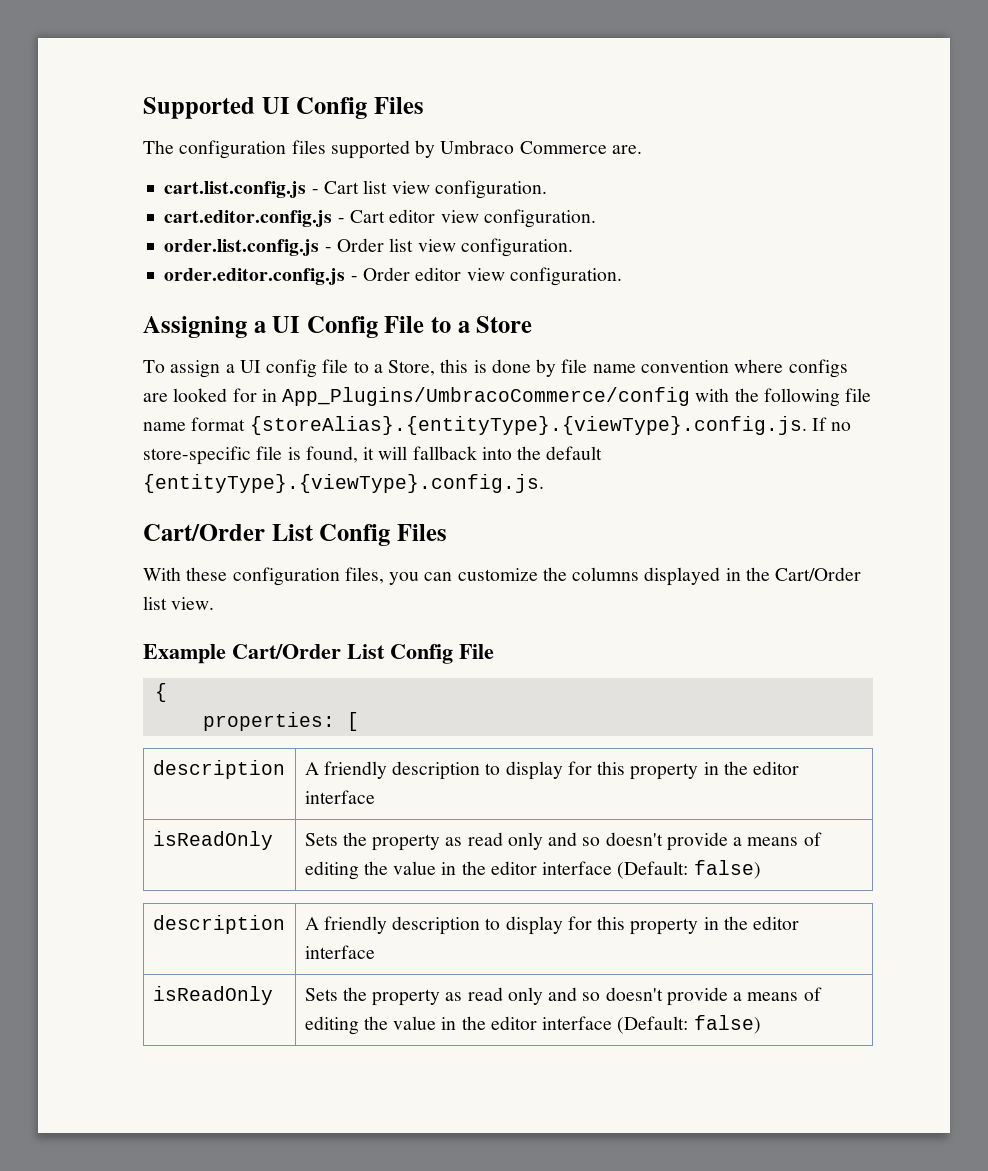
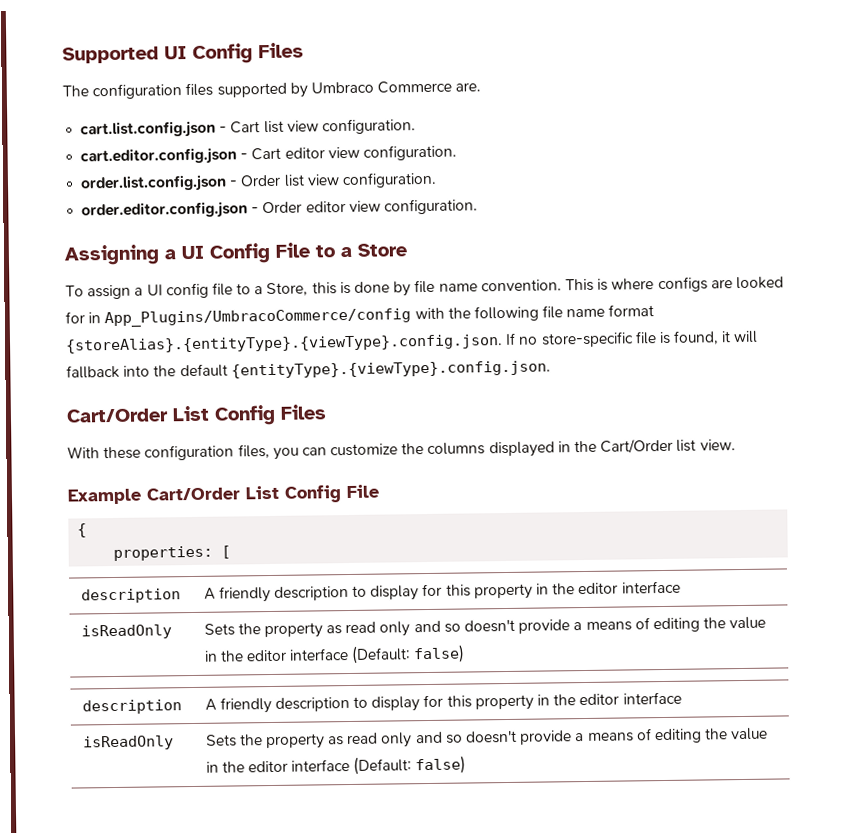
- cart.list.config.js - Cart list view configuration.
+ cart.list.config.json - Cart list view configuration.
- cart.editor.config.js - Cart editor view configuration.
+ cart.editor.config.json - Cart editor view configuration.
- order.list.config.js - Order list view configuration.
+ order.list.config.json - Order list view configuration.
- order.editor.config.js - Order editor view configuration.
+ order.editor.config.json - Order editor view configuration.
- To assign a UI config file to a Store, this is done by file name convention where configs are looked for in App_Plugins/UmbracoCommerce/config with the following file name format {storeAlias}.{entityType}.{viewType}.config.js. If no store-specific file is found, it will fallback into the default {entityType}.{viewType}.config.js.
+ To assign a UI config file to a Store, this is done by file name convention. This is where configs are looked for in App_Plugins/UmbracoCommerce/config with the following file name format {storeAlias}.{entityType}.{viewType}.config.json. If no store-specific file is found, it will fallback into the default {entityType}.{viewType}.config.json.

